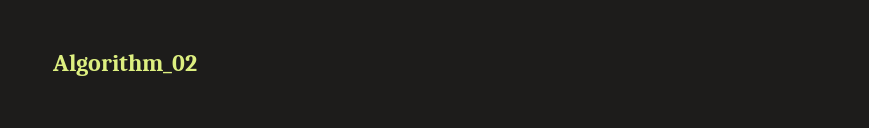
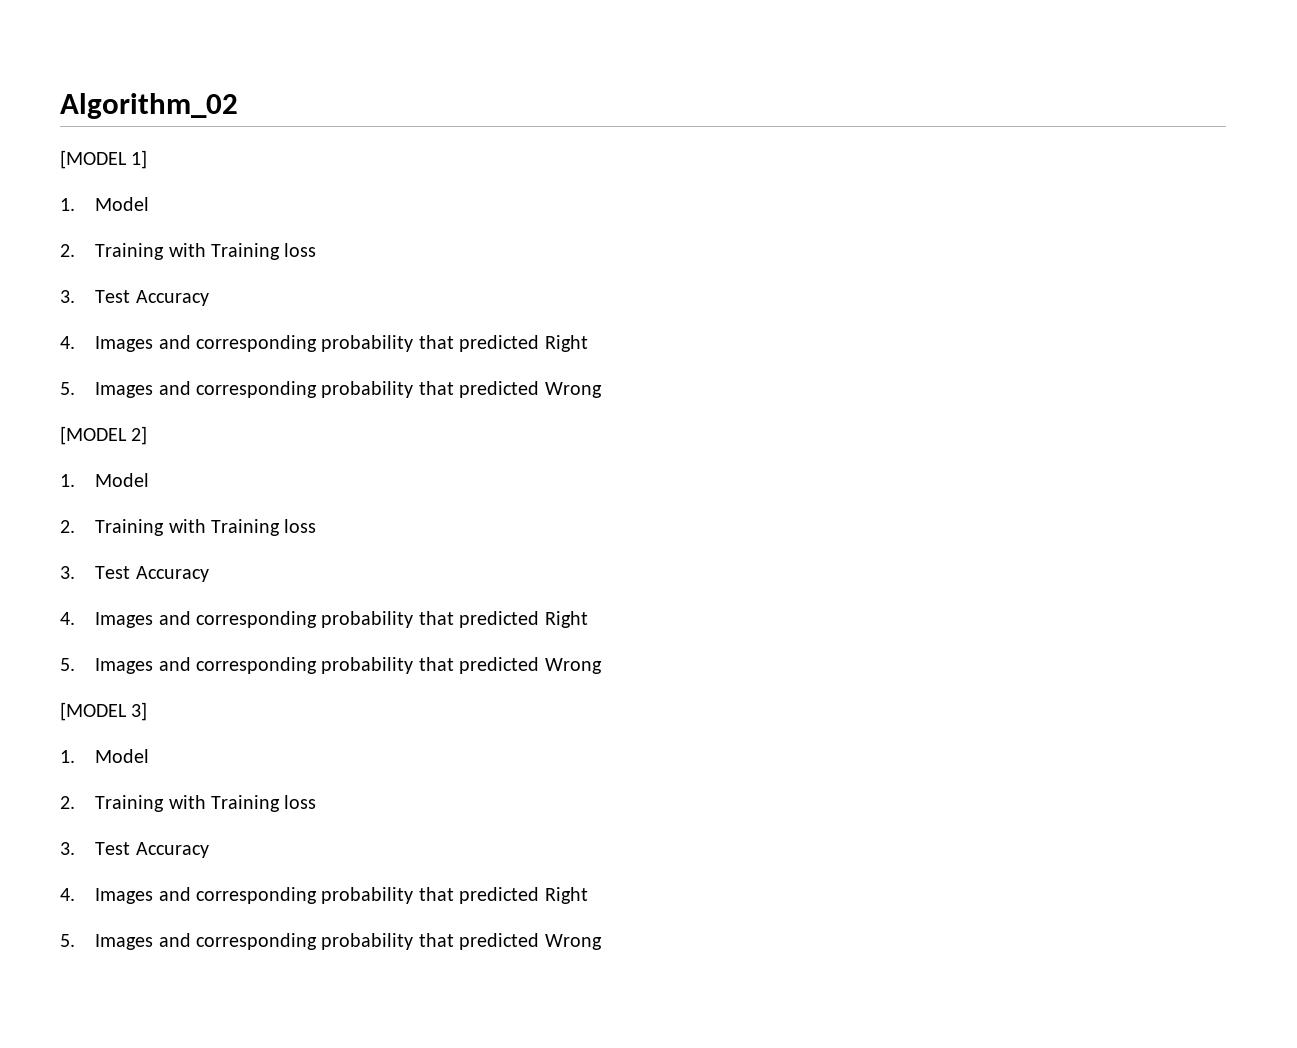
+ [MODEL 1]
+ 1. Model
+ 2. Training with Training loss
+ 3. Test Accuracy
+ 4. Images and corresponding probability that predicted Right
+ 5. Images and corresponding probability that predicted Wrong
+ [MODEL 2]
+ 1. Model
+ 2. Training with Training loss
+ 3. Test Accuracy
+ 4. Images and corresponding probability that predicted Right
+ 5. Images and corresponding probability that predicted Wrong
+ [MODEL 3]
+ 1. Model
+ 2. Training with Training loss
+ 3. Test Accuracy
+ 4. Images and corresponding probability that predicted Right
+ 5. Images and corresponding probability that predicted Wrong

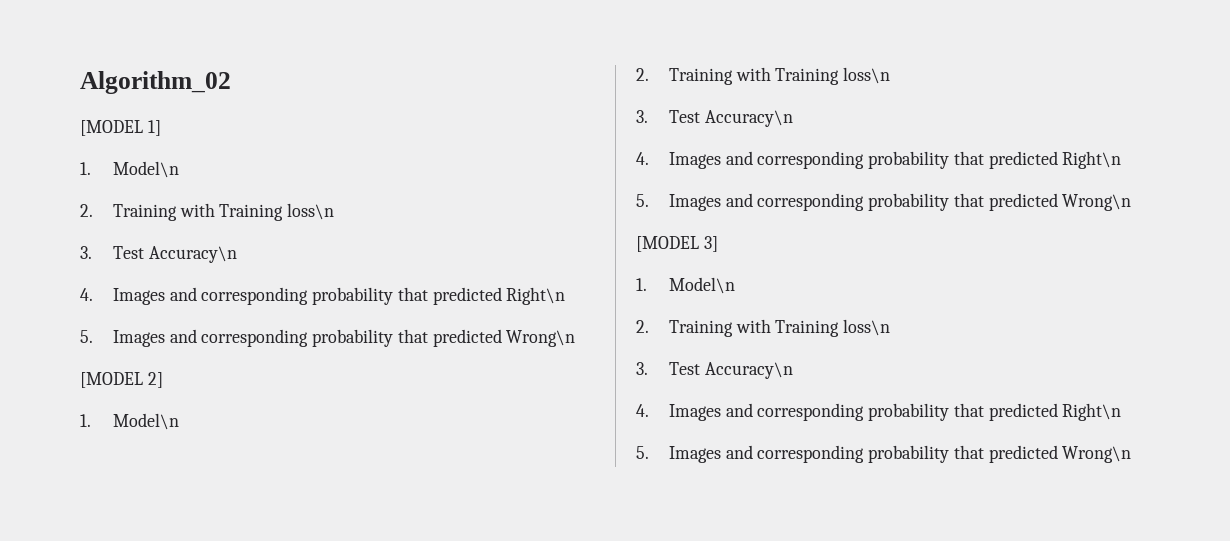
  [MODEL 1]
- 1. Model
- 2. Training with Training loss
- 3. Test Accuracy
- 4. Images and corresponding probability that predicted Right
- 5. Images and corresponding probability that predicted Wrong
+ 1. Model\n
+ 2. Training with Training loss\n
+ 3. Test Accuracy\n
+ 4. Images and corresponding probability that predicted Right\n
+ 5. Images and corresponding probability that predicted Wrong\n
  [MODEL 2]
- 1. Model
- 2. Training with Training loss
- 3. Test Accuracy
- 4. Images and corresponding probability that predicted Right
- 5. Images and corresponding probability that predicted Wrong
+ 1. Model\n
+ 2. Training with Training loss\n
+ 3. Test Accuracy\n
+ 4. Images and corresponding probability that predicted Right\n
+ 5. Images and corresponding probability that predicted Wrong\n
  [MODEL 3]
- 1. Model
- 2. Training with Training loss
- 3. Test Accuracy
- 4. Images and corresponding probability that predicted Right
- 5. Images and corresponding probability that predicted Wrong
+ 1. Model\n
+ 2. Training with Training loss\n
+ 3. Test Accuracy\n
+ 4. Images and corresponding probability that predicted Right\n
+ 5. Images and corresponding probability that predicted Wrong\n

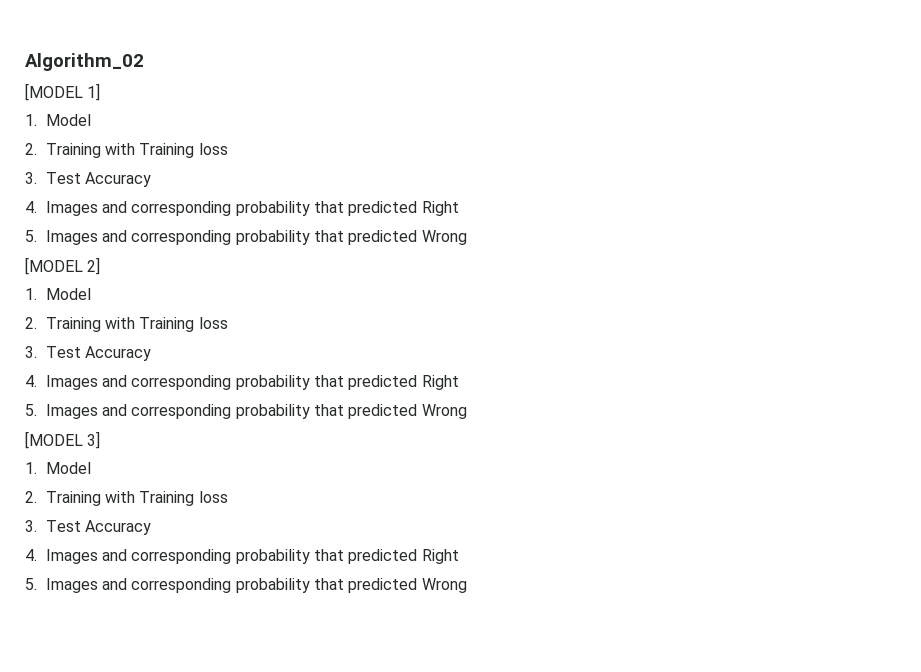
  [MODEL 1]
- 1. Model\n
- 2. Training with Training loss\n
- 3. Test Accuracy\n
- 4. Images and corresponding probability that predicted Right\n
- 5. Images and corresponding probability that predicted Wrong\n
+ 1. Model
+ 2. Training with Training loss
+ 3. Test Accuracy
+ 4. Images and corresponding probability that predicted Right
+ 5. Images and corresponding probability that predicted Wrong
  [MODEL 2]
- 1. Model\n
- 2. Training with Training loss\n
- 3. Test Accuracy\n
- 4. Images and corresponding probability that predicted Right\n
- 5. Images and corresponding probability that predicted Wrong\n
+ 1. Model
+ 2. Training with Training loss
+ 3. Test Accuracy
+ 4. Images and corresponding probability that predicted Right
+ 5. Images and corresponding probability that predicted Wrong
  [MODEL 3]
- 1. Model\n
- 2. Training with Training loss\n
- 3. Test Accuracy\n
- 4. Images and corresponding probability that predicted Right\n
- 5. Images and corresponding probability that predicted Wrong\n
+ 1. Model
+ 2. Training with Training loss
+ 3. Test Accuracy
+ 4. Images and corresponding probability that predicted Right
+ 5. Images and corresponding probability that predicted Wrong

